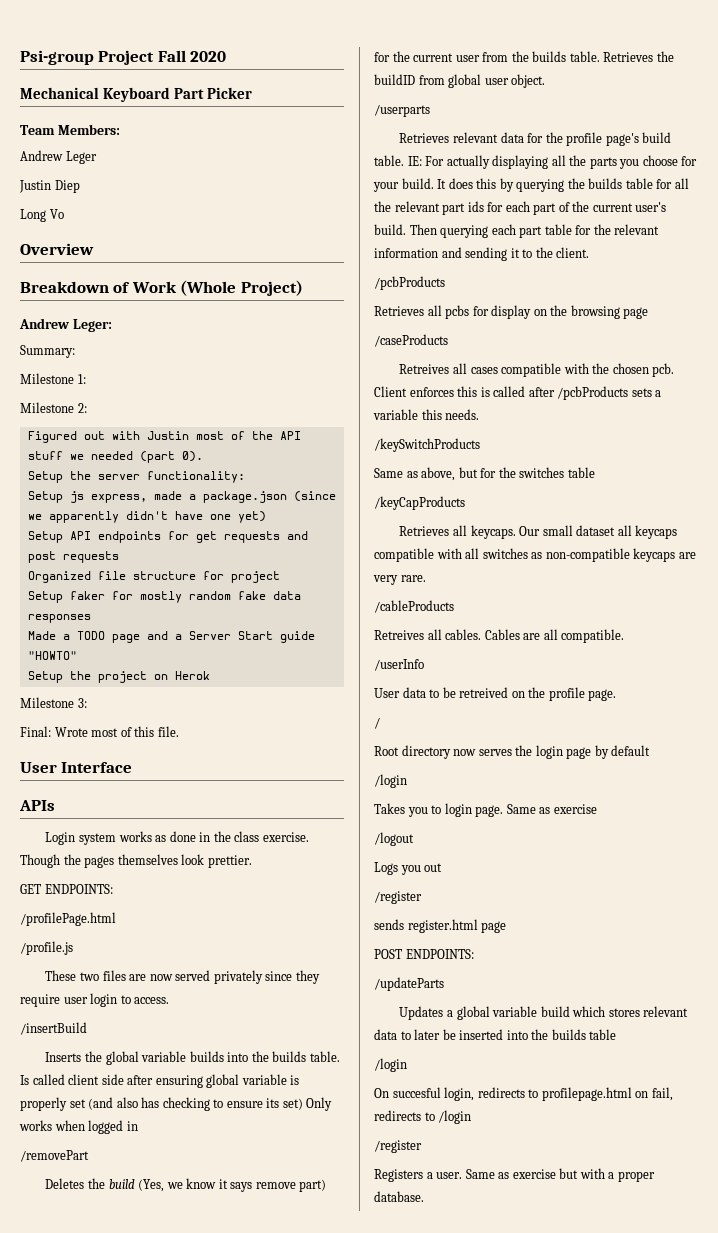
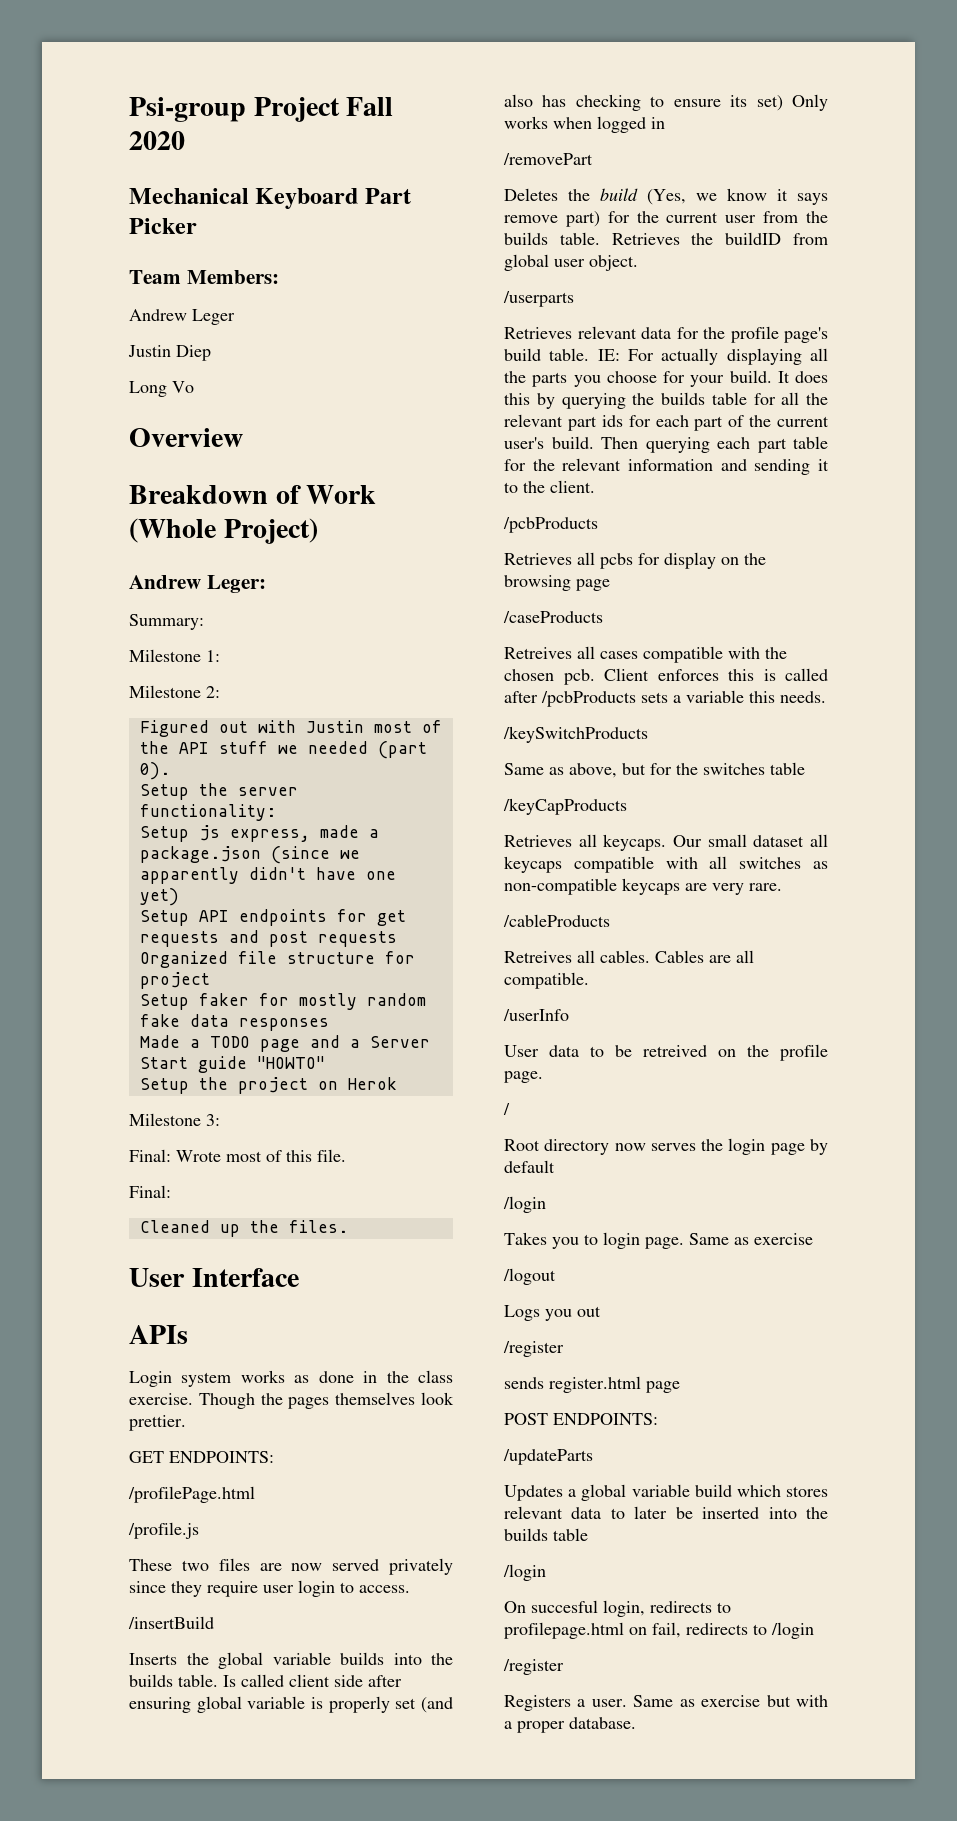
  Final: Wrote most of this file.
+ Final:
+ Cleaned up the files.

